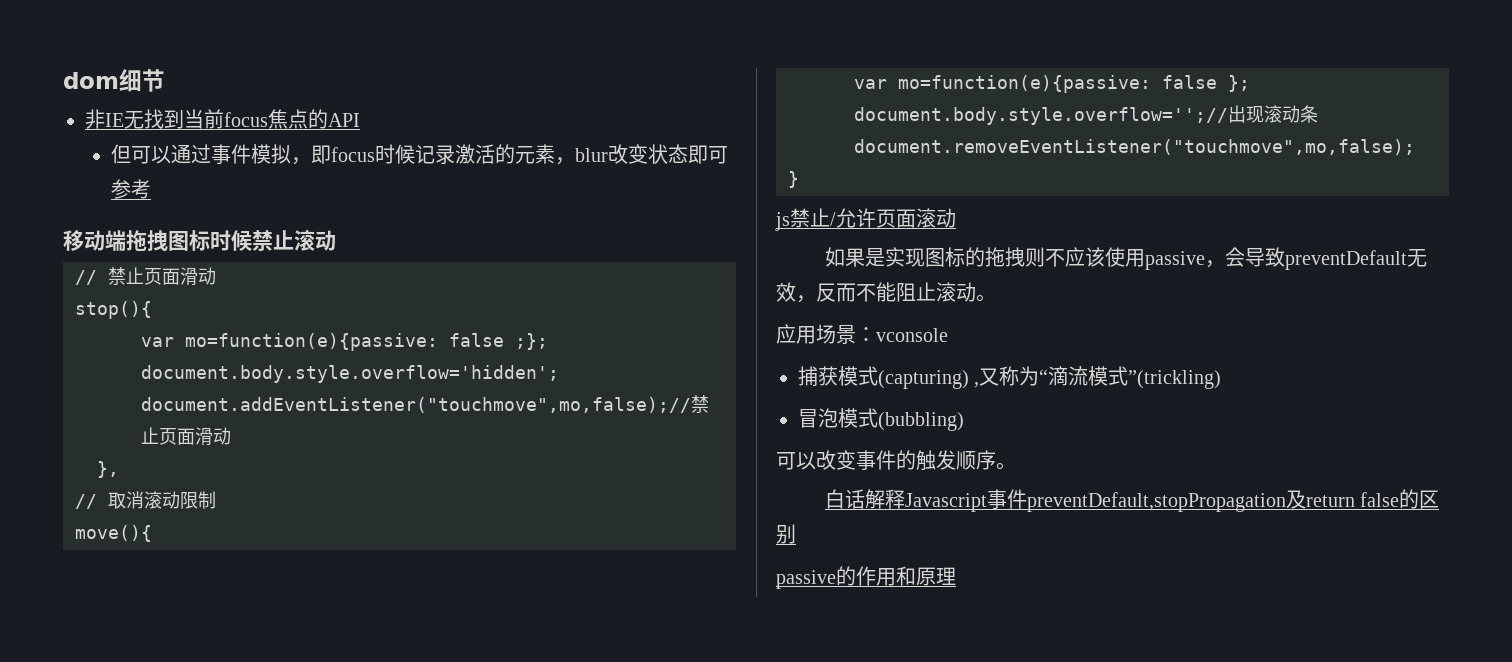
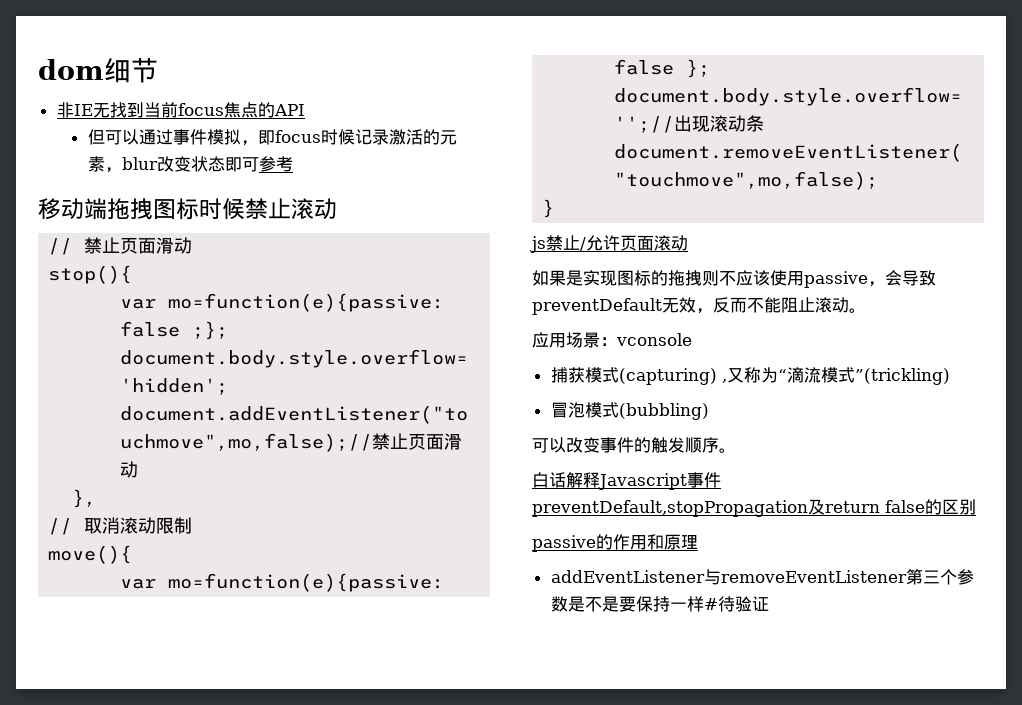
+ addEventListener与removeEventListener第三个参数是不是要保持一样#待验证

